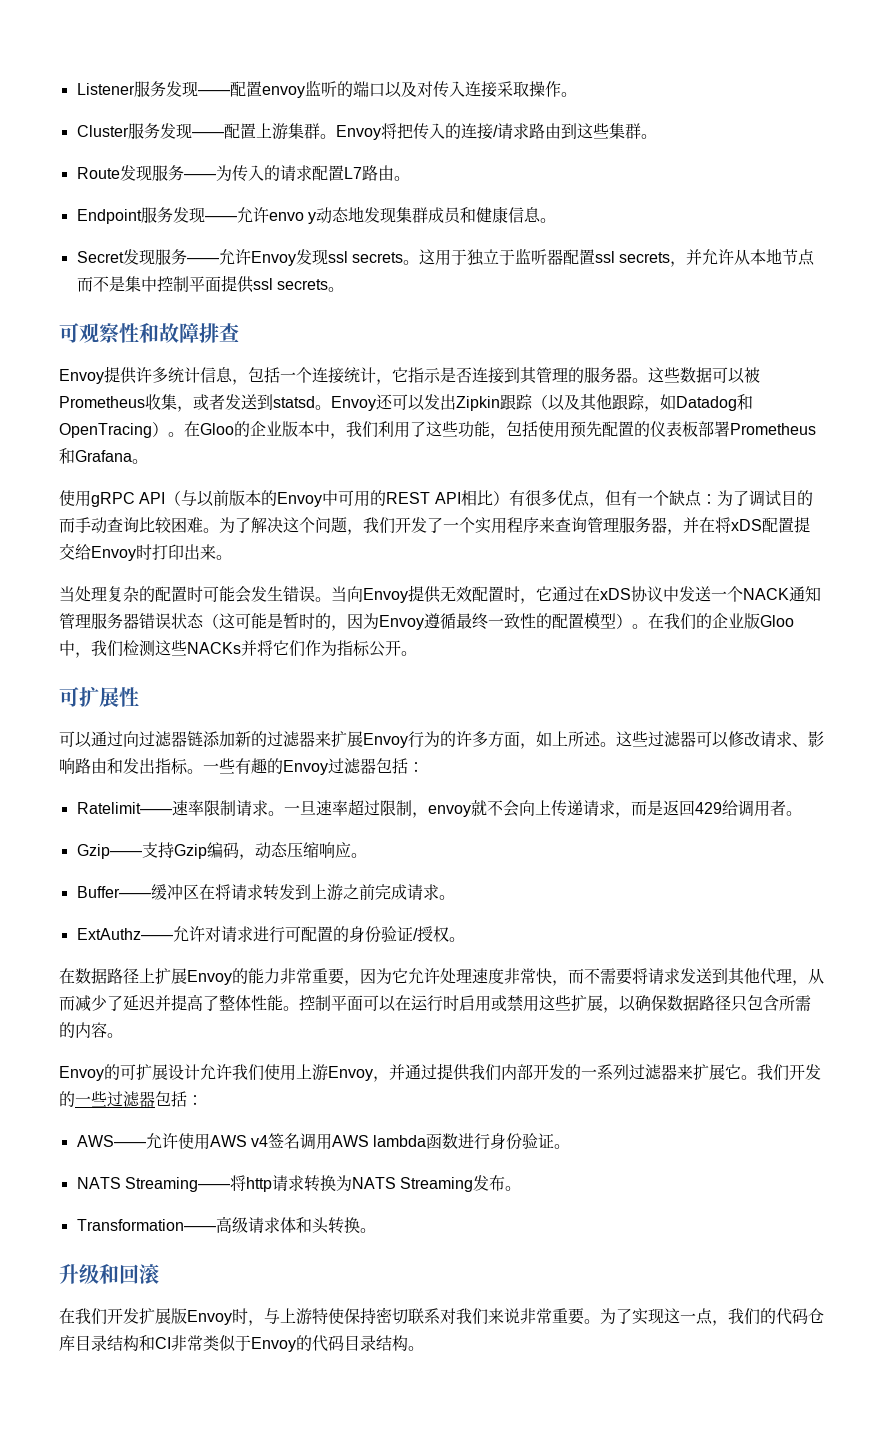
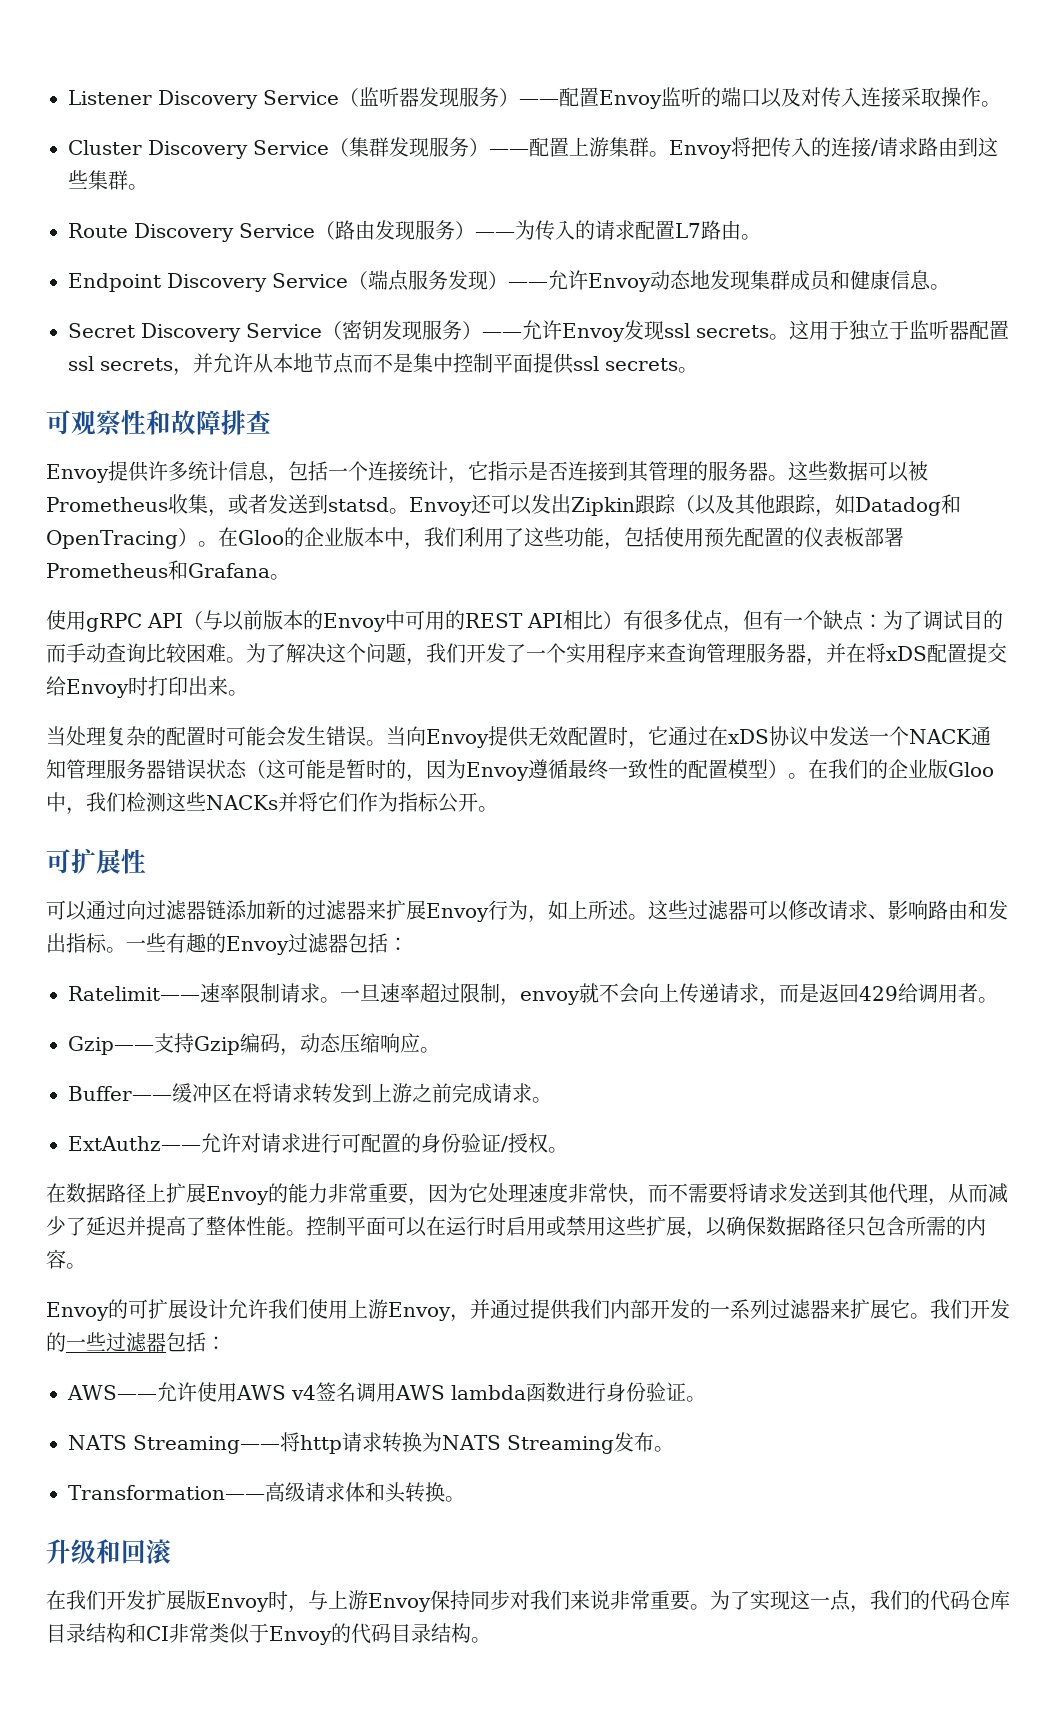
- Listener服务发现——配置envoy监听的端口以及对传入连接采取操作。
+ Listener Discovery Service（监听器发现服务）——配置Envoy监听的端口以及对传入连接采取操作。
- Cluster服务发现——配置上游集群。
+ Cluster Discovery Service（集群发现服务）——配置上游集群。
- Route发现服务——为传入的请求配置L7路由。
+ Route Discovery Service（路由发现服务）——为传入的请求配置L7路由。
- Endpoint服务发现——允许envo y动态地发现集群成员和健康信息。
+ Endpoint Discovery Service（端点服务发现）——允许Envoy动态地发现集群成员和健康信息。
- Secret发现服务——允许Envoy发现ssl secrets。
+ Secret Discovery Service（密钥发现服务）——允许Envoy发现ssl secrets。
- 可以通过向过滤器链添加新的过滤器来扩展Envoy行为的许多方面，如上所述。
+ 可以通过向过滤器链添加新的过滤器来扩展Envoy行为，如上所述。
- 在数据路径上扩展Envoy的能力非常重要，因为它允许处理速度非常快，而不需要将请求发送到其他代理，从而减少了延迟并提高了整体性能。
+ 在数据路径上扩展Envoy的能力非常重要，因为它处理速度非常快，而不需要将请求发送到其他代理，从而减少了延迟并提高了整体性能。
- 在我们开发扩展版Envoy时，与上游特使保持密切联系对我们来说非常重要。
+ 在我们开发扩展版Envoy时，与上游Envoy保持同步对我们来说非常重要。

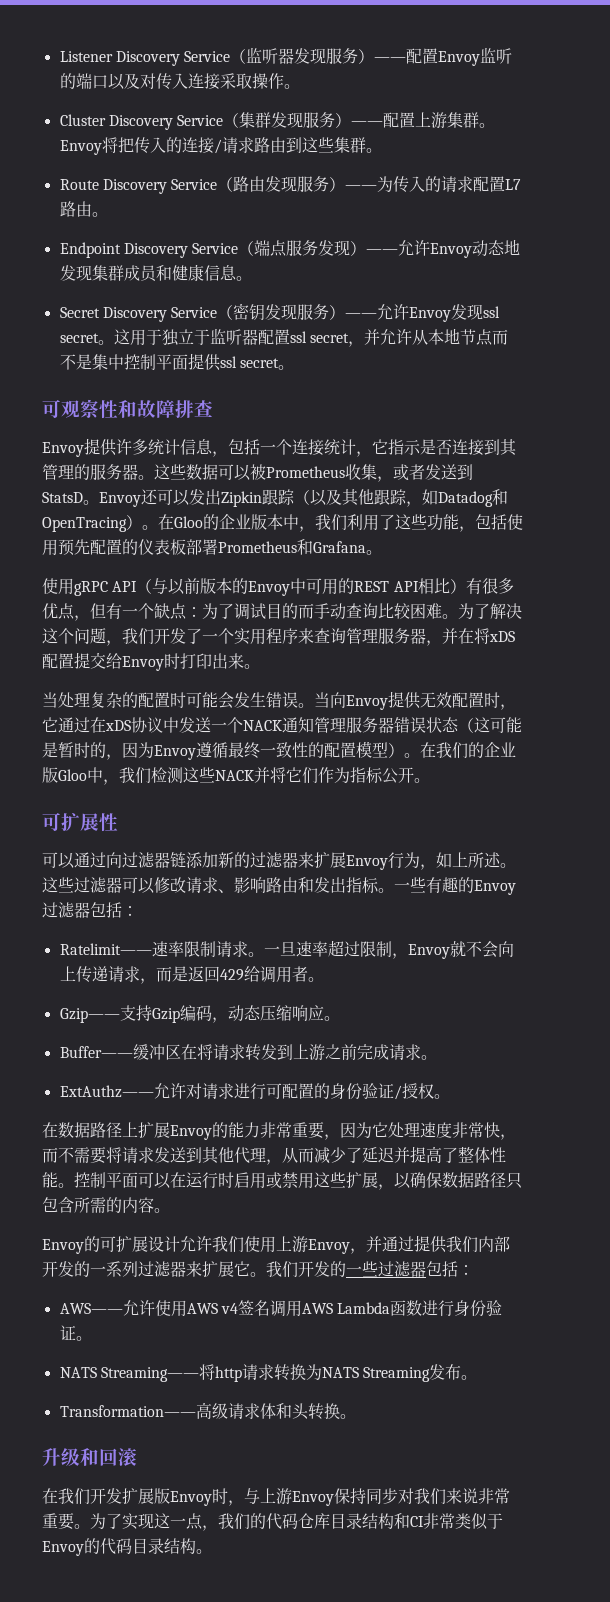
- Secret Discovery Service（密钥发现服务）——允许Envoy发现ssl secrets。
+ Secret Discovery Service（密钥发现服务）——允许Envoy发现ssl secret。
- 这用于独立于监听器配置ssl secrets，并允许从本地节点而不是集中控制平面提供ssl secrets。
+ 这用于独立于监听器配置ssl secret，并允许从本地节点而不是集中控制平面提供ssl secret。
- 这些数据可以被Prometheus收集，或者发送到statsd。
+ 这些数据可以被Prometheus收集，或者发送到StatsD。
- 在我们的企业版Gloo中，我们检测这些NACKs并将它们作为指标公开。
+ 在我们的企业版Gloo中，我们检测这些NACK并将它们作为指标公开。
- 一旦速率超过限制，envoy就不会向上传递请求，而是返回429给调用者。
+ 一旦速率超过限制，Envoy就不会向上传递请求，而是返回429给调用者。
- AWS——允许使用AWS v4签名调用AWS lambda函数进行身份验证。
+ AWS——允许使用AWS v4签名调用AWS Lambda函数进行身份验证。

